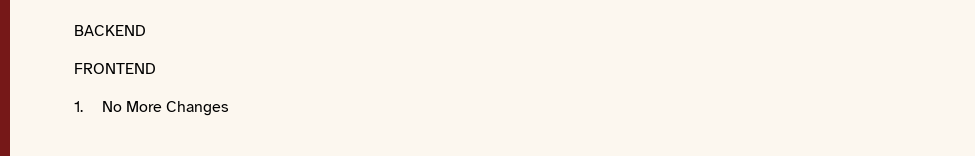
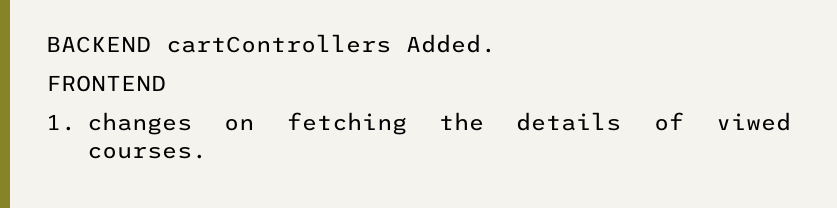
- BACKEND
+ BACKEND cartControllers Added.
- 1. No More Changes
+ 1. changes on fetching the details of viwed courses.

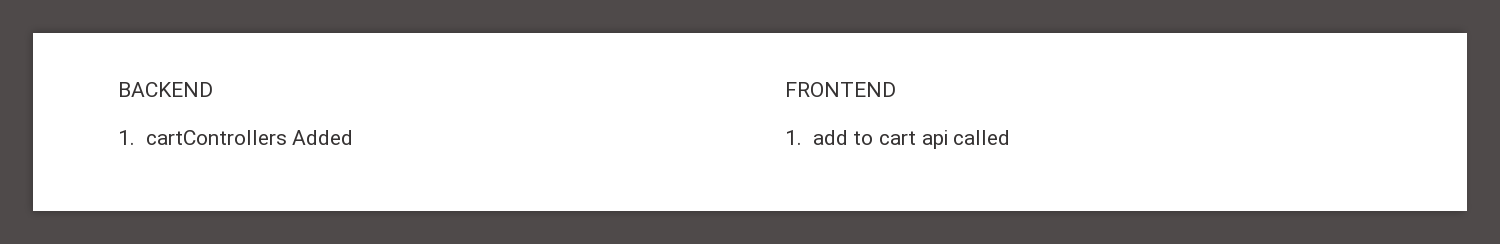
- BACKEND cartControllers Added.
+ BACKEND
+ 1. cartControllers Added
- 1. changes on fetching the details of viwed courses.
+ 1. add to cart api called

